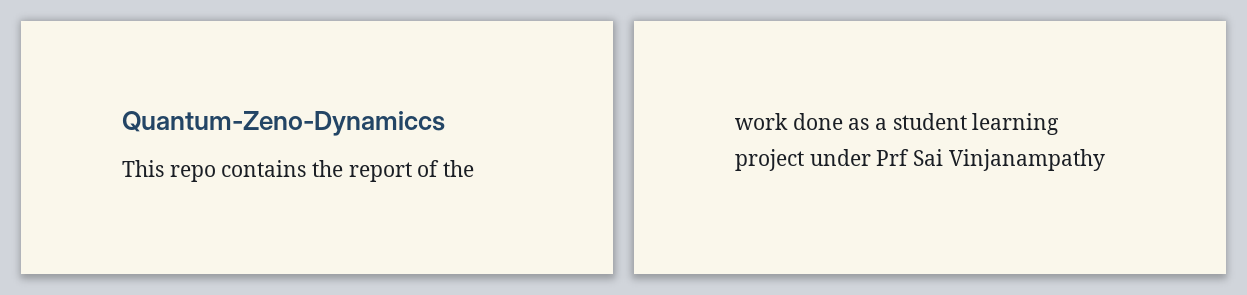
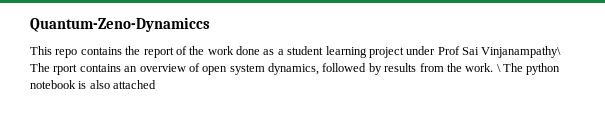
- This repo contains the report of the work done as a student learning project under Prf Sai Vinjanampathy
+ This repo contains the report of the work done as a student learning project under Prof Sai Vinjanampathy\ The rport contains an overview of open system dynamics, followed by results from the work. \ The python notebook is also attached

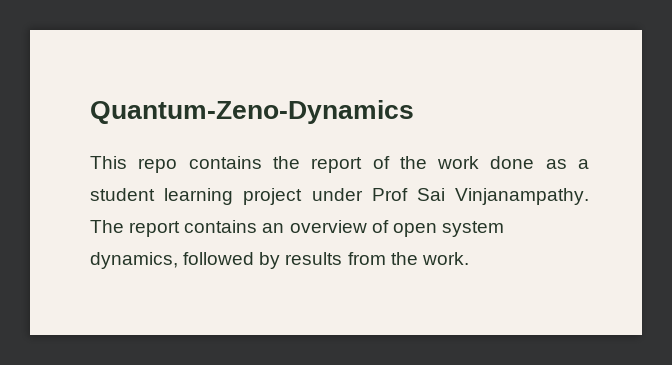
- Quantum-Zeno-Dynamiccs
+ Quantum-Zeno-Dynamics
- This repo contains the report of the work done as a student learning project under Prof Sai Vinjanampathy\ The rport contains an overview of open system dynamics, followed by results from the work. \ The python notebook is also attached
+ This repo contains the report of the work done as a student learning project under Prof Sai Vinjanampathy. The report contains an overview of open system dynamics, followed by results from the work.

